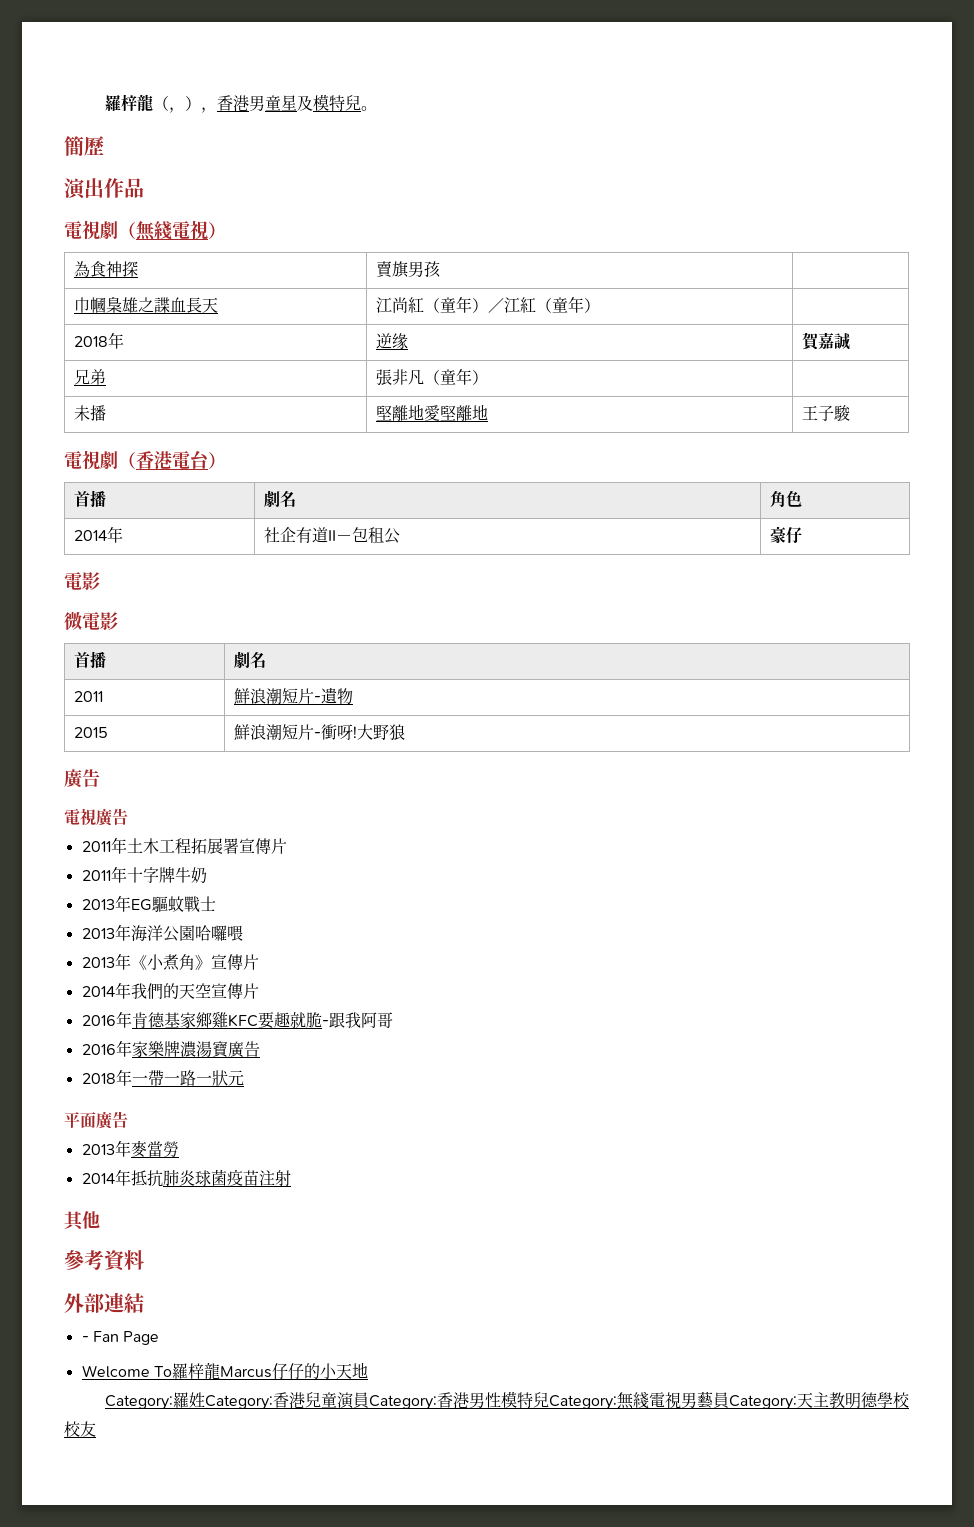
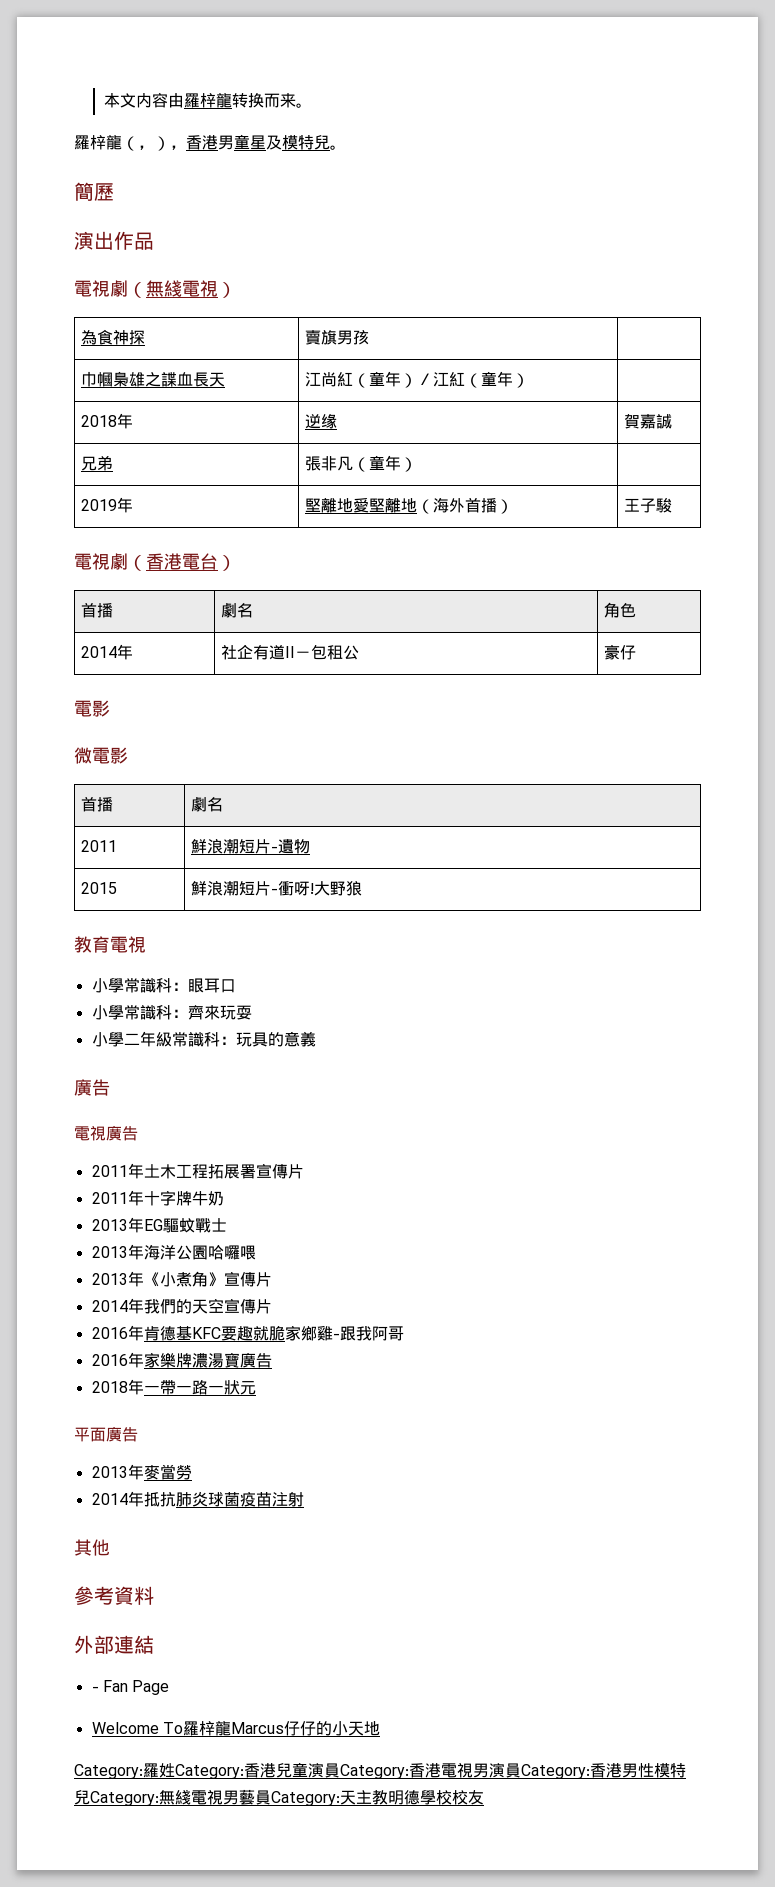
+ 本文内容由羅梓龍转换而来。
- 未播 | 堅離地愛堅離地 | 王子駿
+ 2019年 | 堅離地愛堅離地（海外首播） | 王子駿
+ 教育電視
+ 小學常識科：眼耳口
+ 小學常識科：齊來玩耍
+ 小學二年級常識科：玩具的意義
- 2016年肯德基家鄉雞KFC要趣就脆-跟我阿哥
+ 2016年肯德基KFC要趣就脆家鄉雞-跟我阿哥
- Category:羅姓Category:香港兒童演員Category:香港男性模特兒Category:無綫電視男藝員Category:天主教明德學校校友
+ Category:羅姓Category:香港兒童演員Category:香港電視男演員Category:香港男性模特兒Category:無綫電視男藝員Category:天主教明德學校校友

